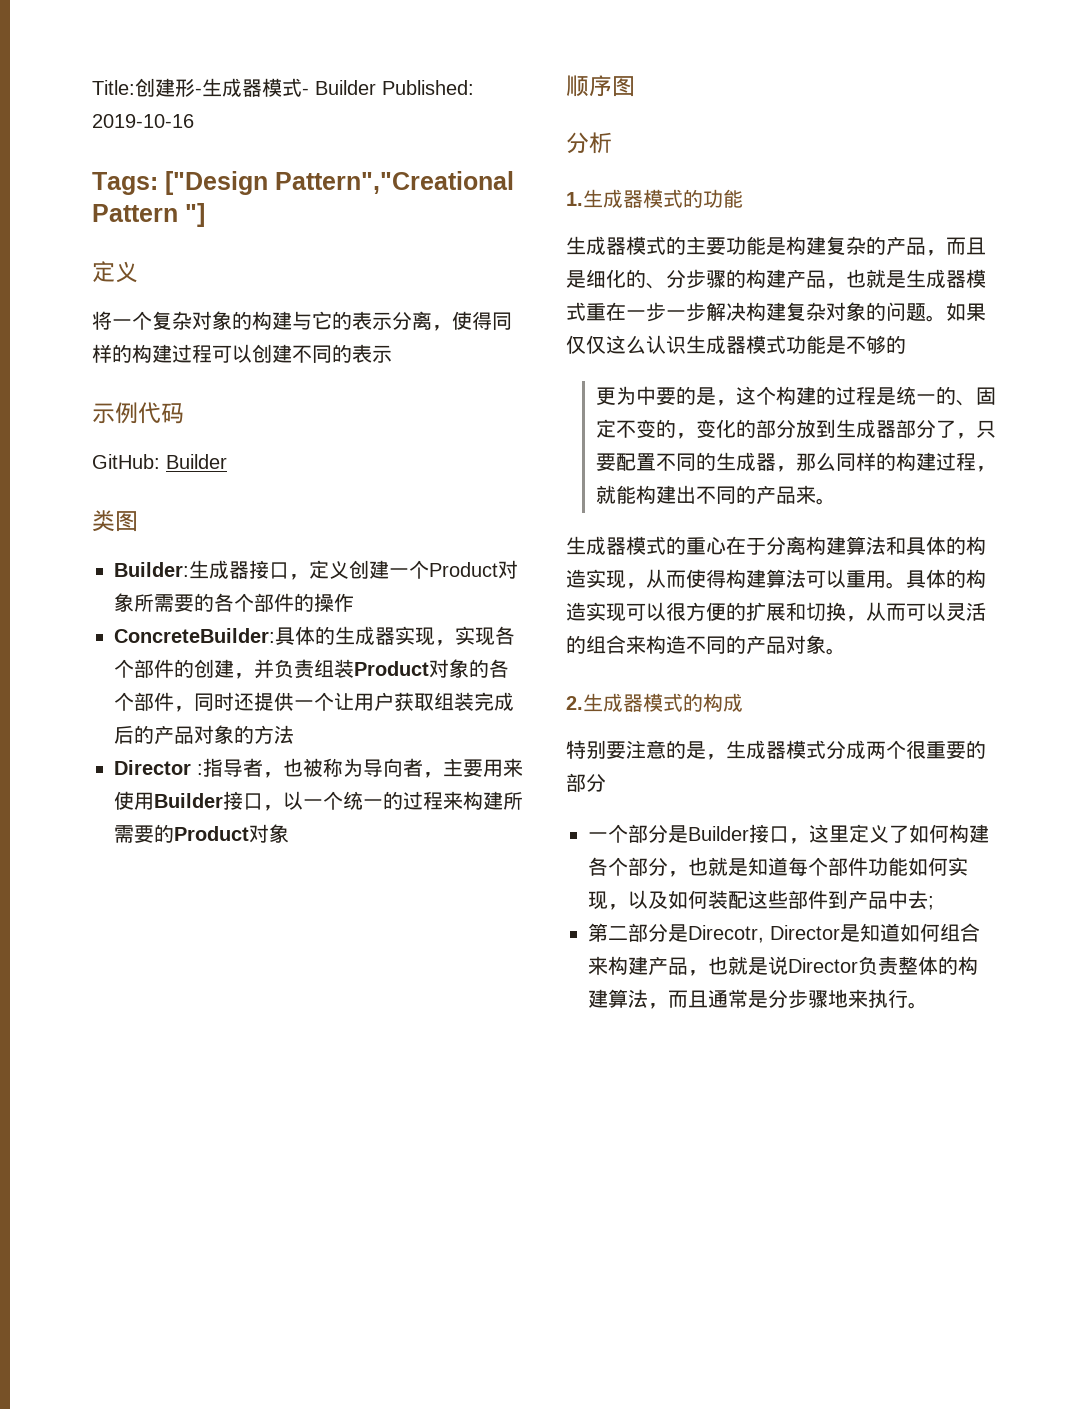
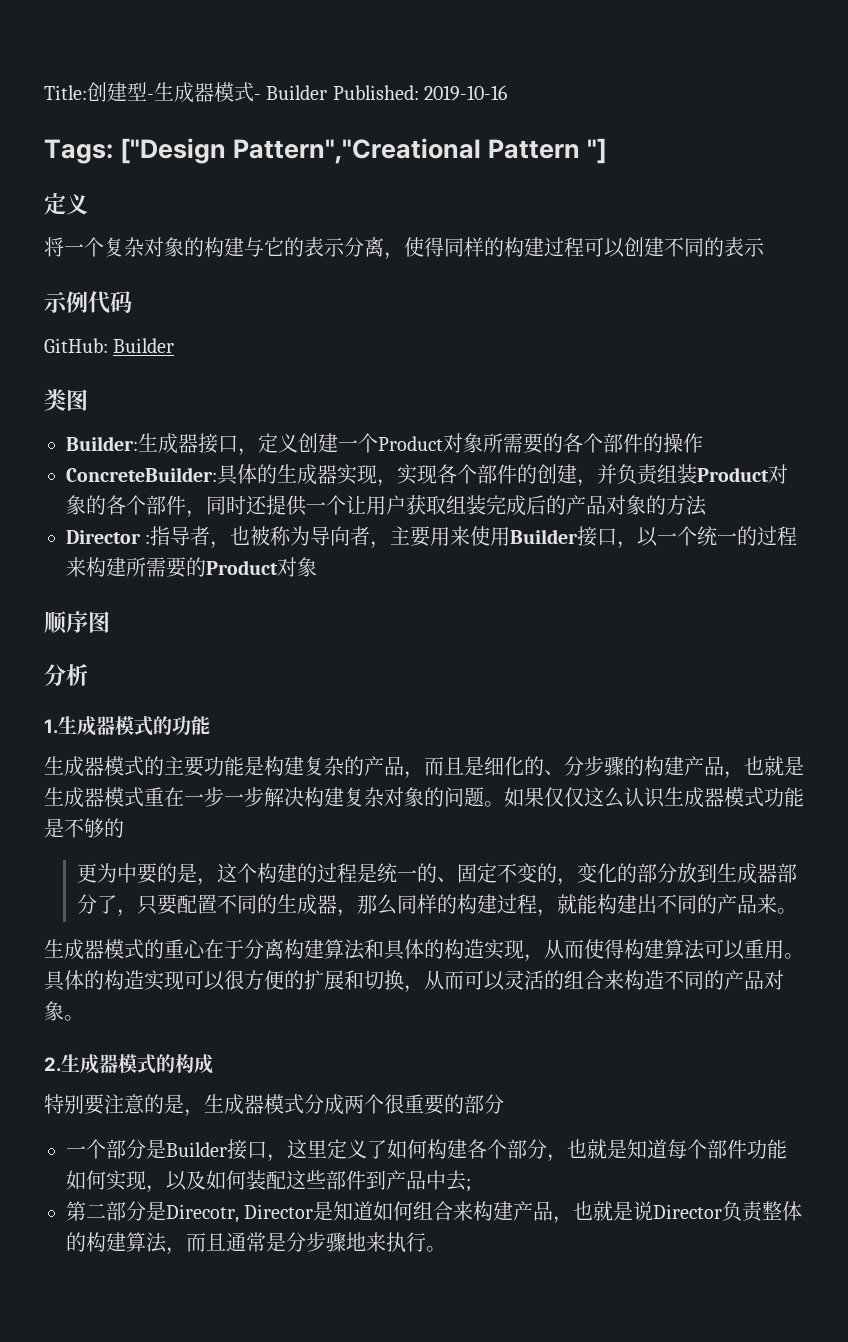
- Title:创建形-生成器模式- Builder Published: 2019-10-16
+ Title:创建型-生成器模式- Builder Published: 2019-10-16

